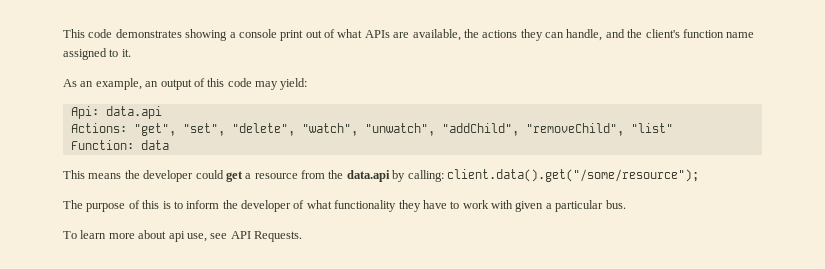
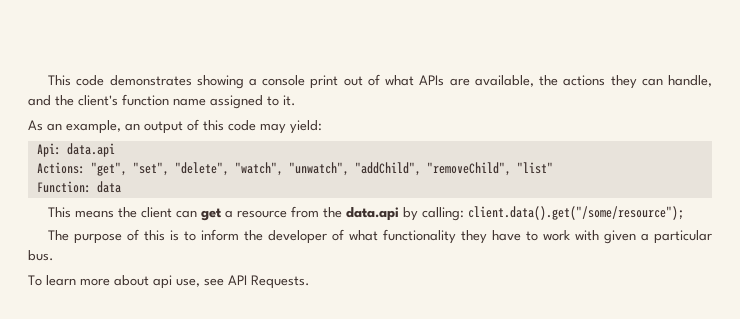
- This means the developer could get a resource from the data.api by calling: client.data().get("/some/resource");
+ This means the client can get a resource from the data.api by calling: client.data().get("/some/resource");

